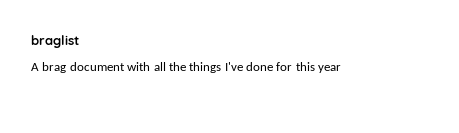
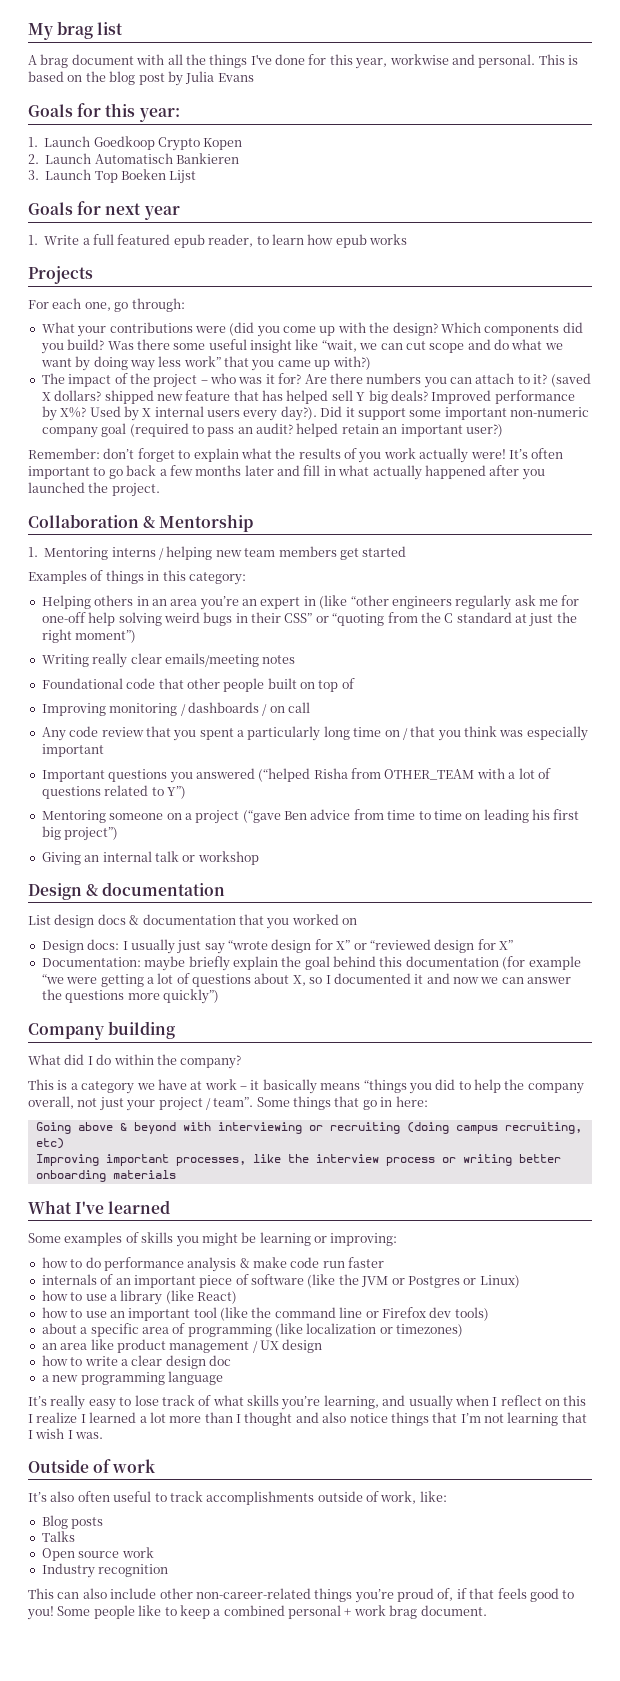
- braglist
+ My brag list
- A brag document with all the things I've done for this year
+ A brag document with all the things I've done for this year, workwise and personal. This is based on the blog post by Julia Evans
+ Goals for this year:
+ 1. Launch Goedkoop Crypto Kopen
+ 2. Launch Automatisch Bankieren
+ 3. Launch Top Boeken Lijst
+ Goals for next year
+ 1. Write a full featured epub reader, to learn how epub works
+ Projects
+ For each one, go through:
+ What your contributions were (did you come up with the design? Which components did you build? Was there some useful insight like “wait, we can cut scope and do what we want by doing way less work” that you came up with?)
+ The impact of the project – who was it for? Are there numbers you can attach to it? (saved X dollars? shipped new feature that has helped sell Y big deals? Improved performance by X%? Used by X internal users every day?). Did it support some important non-numeric company goal (required to pass an audit? helped retain an important user?)
+ Remember: don’t forget to explain what the results of you work actually were! It’s often important to go back a few months later and fill in what actually happened after you launched the project.
+ Collaboration & Mentorship
+ 1. Mentoring interns / helping new team members get started
+ Examples of things in this category:
+ Helping others in an area you’re an expert in (like “other engineers regularly ask me for one-off help solving weird bugs in their CSS” or “quoting from the C standard at just the right moment”)
+ Writing really clear emails/meeting notes
+ Foundational code that other people built on top of
+ Improving monitoring / dashboards / on call
+ Any code review that you spent a particularly long time on / that you think was especially important
+ Important questions you answered (“helped Risha from OTHER_TEAM with a lot of questions related to Y”)
+ Mentoring someone on a project (“gave Ben advice from time to time on leading his first big project”)
+ Giving an internal talk or workshop
+ Design & documentation
+ List design docs & documentation that you worked on
+ Design docs: I usually just say “wrote design for X” or “reviewed design for X”
+ Documentation: maybe briefly explain the goal behind this documentation (for example “we were getting a lot of questions about X, so I documented it and now we can answer the questions more quickly”)
+ Company building
+ What did I do within the company?
+ This is a category we have at work – it basically means “things you did to help the company overall, not just your project / team”. Some things that go in here:
+ Going above & beyond with interviewing or recruiting (doing campus recruiting, etc)
+ Improving important processes, like the interview process or writing better onboarding materials
+ What I've learned
+ Some examples of skills you might be learning or improving:
+ how to do performance analysis & make code run faster
+ internals of an important piece of software (like the JVM or Postgres or Linux)
+ how to use a library (like React)
+ how to use an important tool (like the command line or Firefox dev tools)
+ about a specific area of programming (like localization or timezones)
+ an area like product management / UX design
+ how to write a clear design doc
+ a new programming language
+ It’s really easy to lose track of what skills you’re learning, and usually when I reflect on this I realize I learned a lot more than I thought and also notice things that I’m not learning that I wish I was.
+ Outside of work
+ It’s also often useful to track accomplishments outside of work, like:
+ Blog posts
+ Talks
+ Open source work
+ Industry recognition
+ This can also include other non-career-related things you’re proud of, if that feels good to you! Some people like to keep a combined personal + work brag document.

